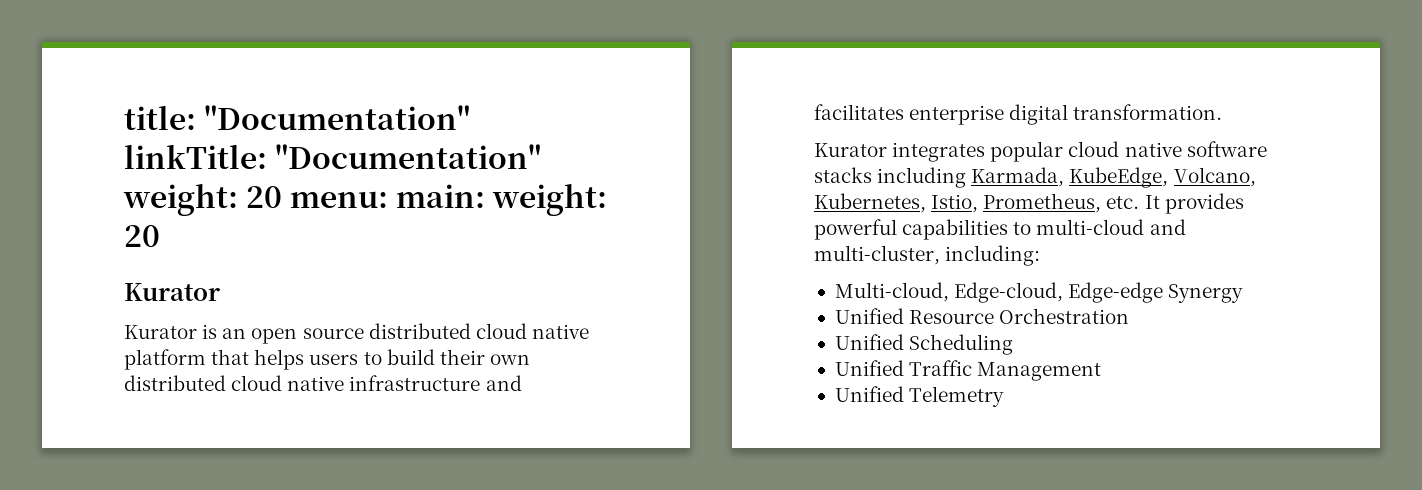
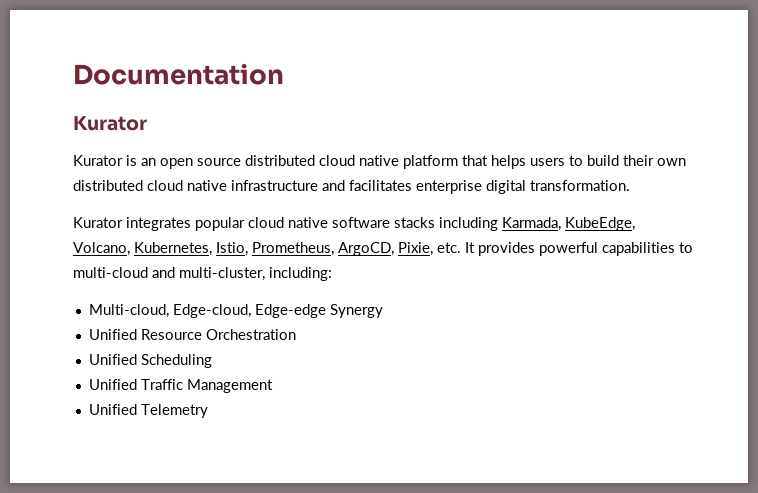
- title: "Documentation" linkTitle: "Documentation" weight: 20 menu: main: weight: 20
+ Documentation
- Kurator integrates popular cloud native software stacks including Karmada, KubeEdge, Volcano, Kubernetes, Istio, Prometheus, etc. It provides powerful capabilities to multi-cloud and multi-cluster, including:
+ Kurator integrates popular cloud native software stacks including Karmada, KubeEdge, Volcano, Kubernetes, Istio, Prometheus, ArgoCD, Pixie, etc. It provides powerful capabilities to multi-cloud and multi-cluster, including:

